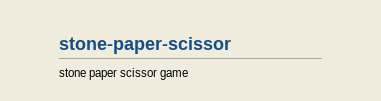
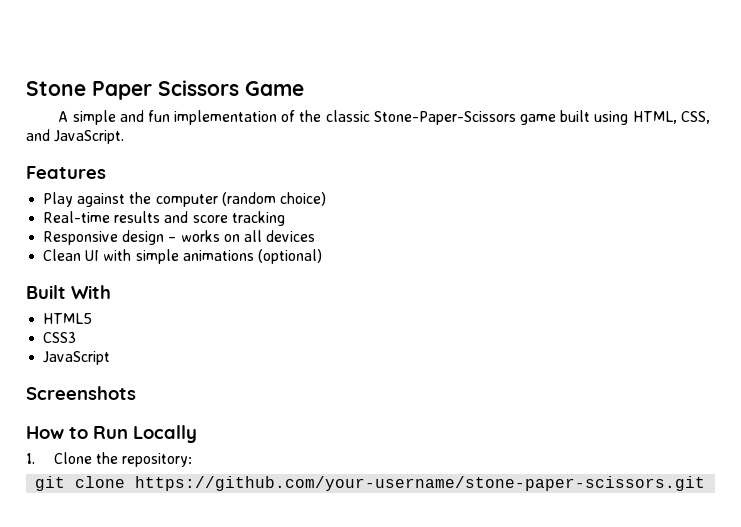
- stone-paper-scissor
- stone paper scissor game
+ Stone Paper Scissors Game
+ A simple and fun implementation of the classic Stone-Paper-Scissors game built using HTML, CSS, and JavaScript.
+ Features
+ Play against the computer (random choice)
+ Real-time results and score tracking
+ Responsive design – works on all devices
+ Clean UI with simple animations (optional)
+ Built With
+ HTML5
+ CSS3
+ JavaScript
+ Screenshots
+ How to Run Locally
+ 1. Clone the repository:
+ git clone https://github.com/your-username/stone-paper-scissors.git

